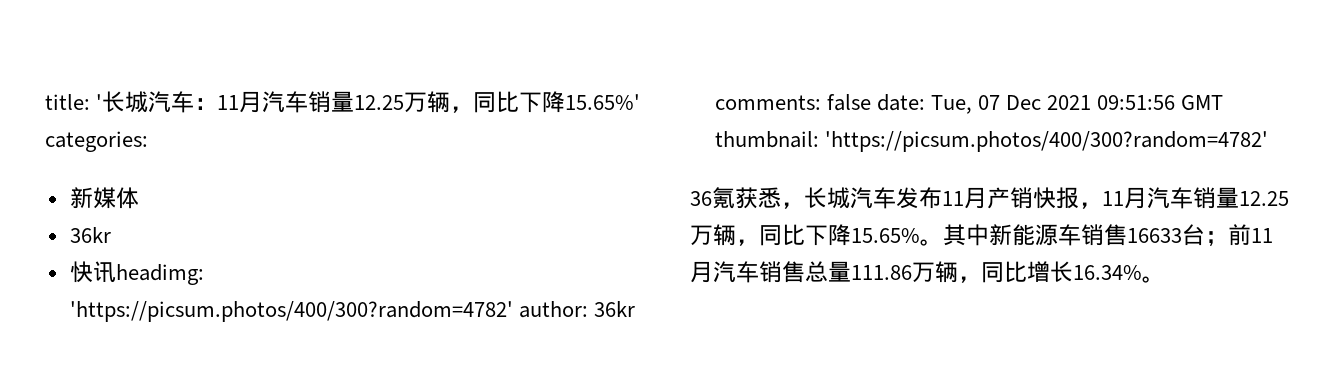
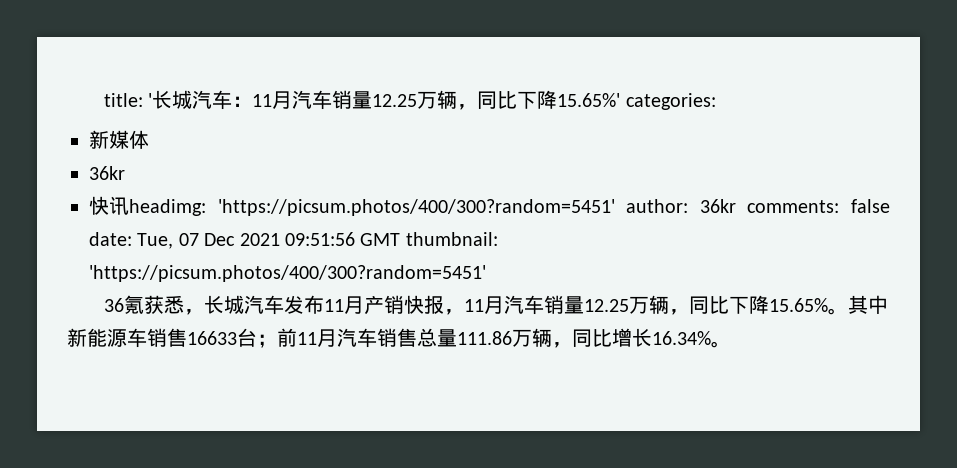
- 快讯headimg: 'https://picsum.photos/400/300?random=4782' author: 36kr comments: false date: Tue, 07 Dec 2021 09:51:56 GMT thumbnail: 'https://picsum.photos/400/300?random=4782'
+ 快讯headimg: 'https://picsum.photos/400/300?random=5451' author: 36kr comments: false date: Tue, 07 Dec 2021 09:51:56 GMT thumbnail: 'https://picsum.photos/400/300?random=5451'

